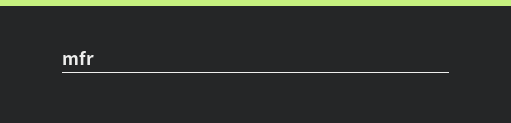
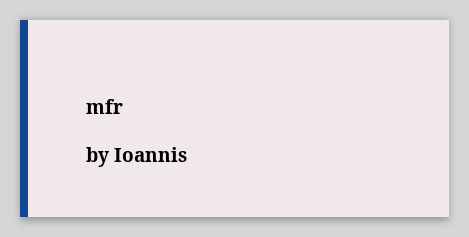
+ by Ioannis

